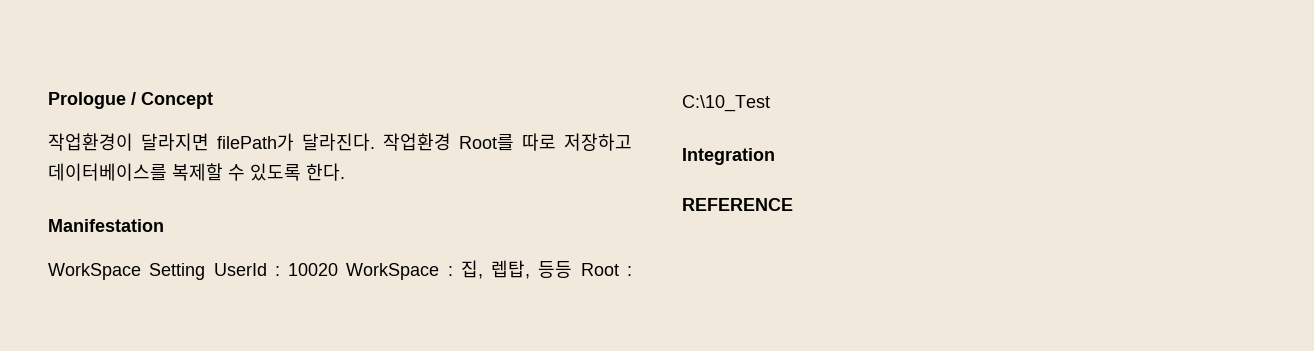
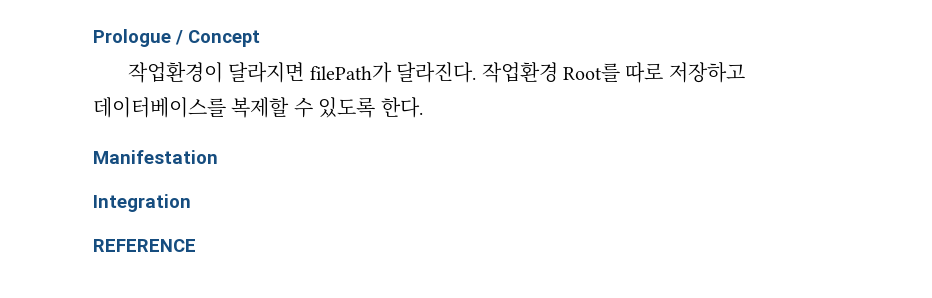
- WorkSpace Setting UserId : 10020 WorkSpace : 집, 렙탑, 등등 Root : C:\10_Test

